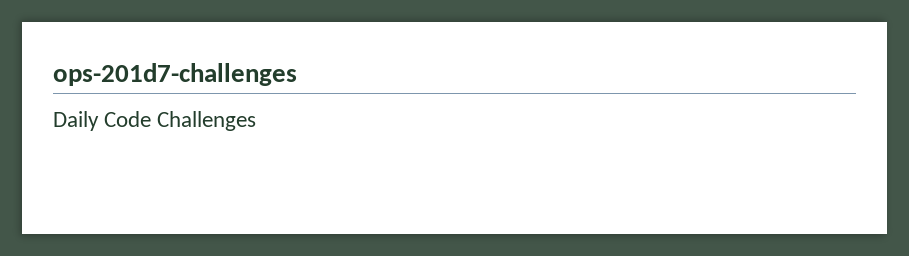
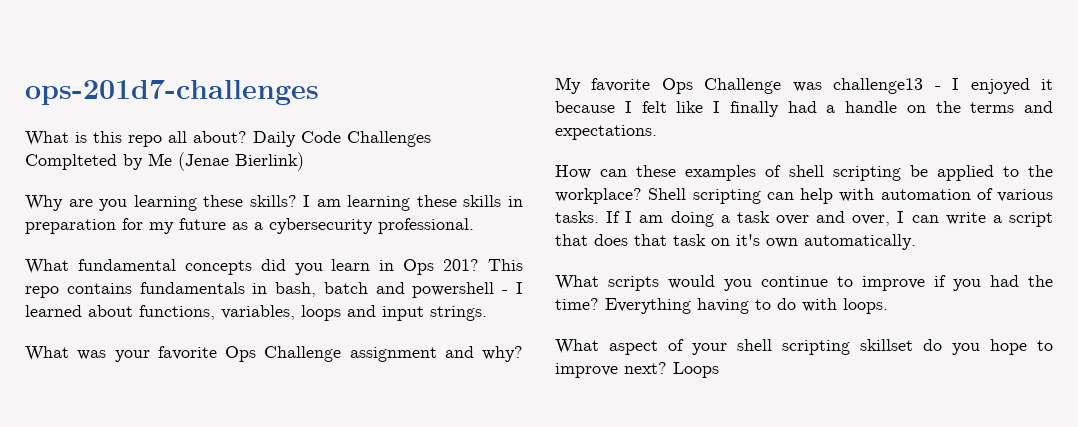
- Daily Code Challenges
+ What is this repo all about? Daily Code Challenges Complteted by Me (Jenae Bierlink)
+ Why are you learning these skills? I am learning these skills in preparation for my future as a cybersecurity professional.
+ What fundamental concepts did you learn in Ops 201? This repo contains fundamentals in bash, batch and powershell - I learned about functions, variables, loops and input strings.
+ What was your favorite Ops Challenge assignment and why? My favorite Ops Challenge was challenge13 - I enjoyed it because I felt like I finally had a handle on the terms and expectations.
+ How can these examples of shell scripting be applied to the workplace? Shell scripting can help with automation of various tasks. If I am doing a task over and over, I can write a script that does that task on it's own automatically.
+ What scripts would you continue to improve if you had the time? Everything having to do with loops.
+ What aspect of your shell scripting skillset do you hope to improve next? Loops

